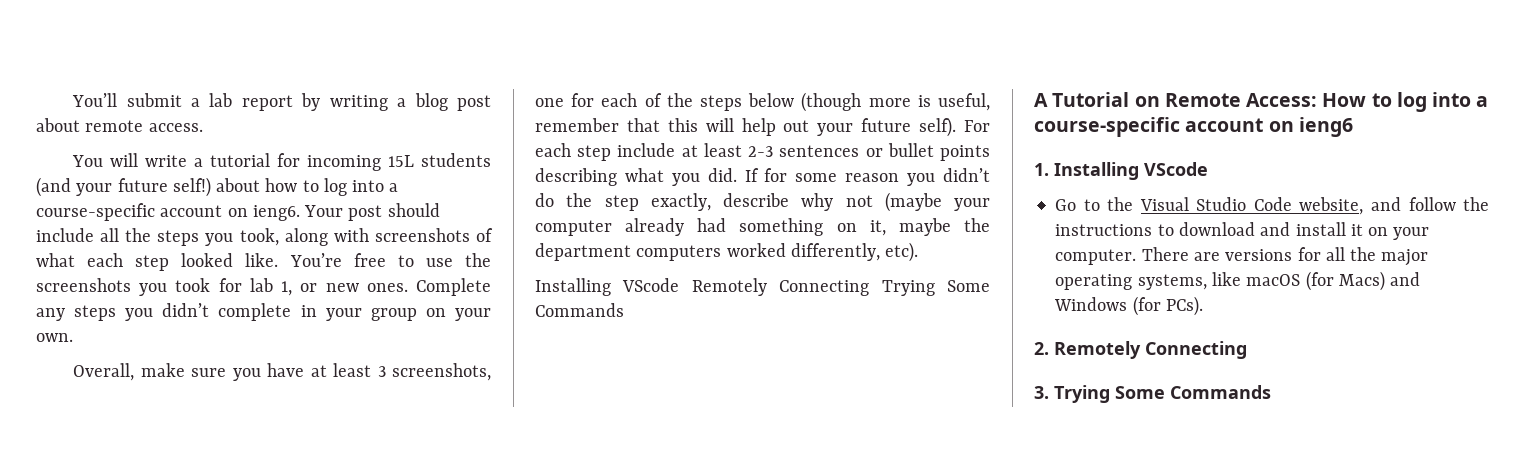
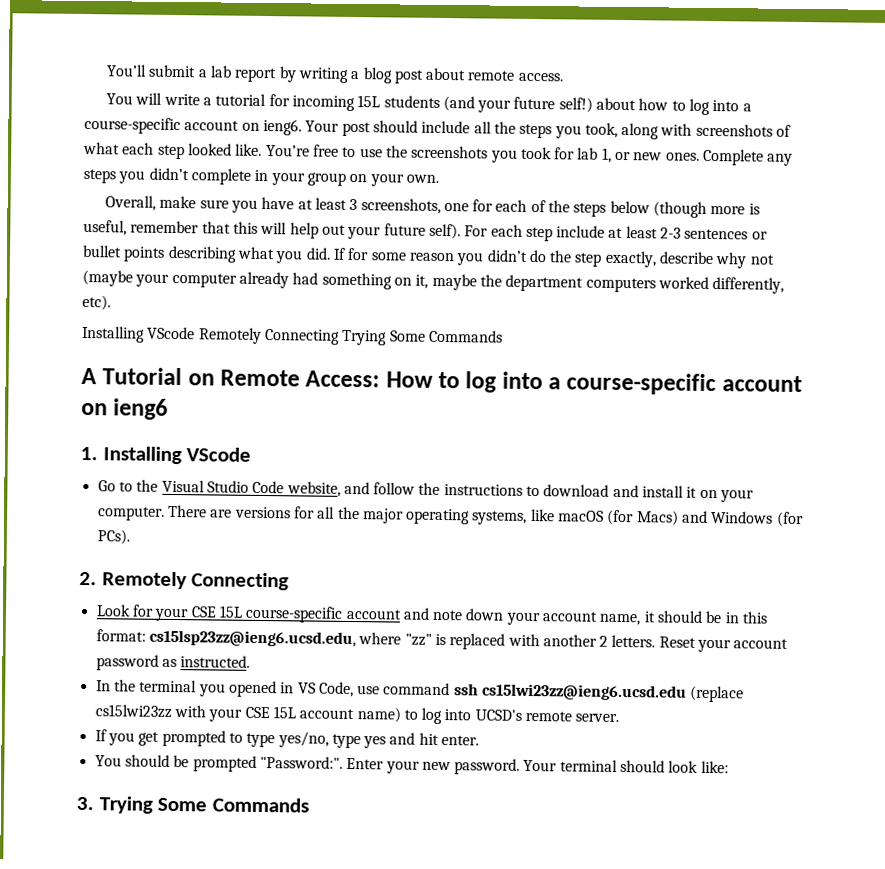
+ Look for your CSE 15L course-specific account and note down your account name, it should be in this format: cs15lsp23zz@ieng6.ucsd.edu, where "zz" is replaced with another 2 letters. Reset your account password as instructed.
+ In the terminal you opened in VS Code, use command ssh cs15lwi23zz@ieng6.ucsd.edu (replace cs15lwi23zz with your CSE 15L account name) to log into UCSD's remote server.
+ If you get prompted to type yes/no, type yes and hit enter.
+ You should be prompted "Password:". Enter your new password. Your terminal should look like:

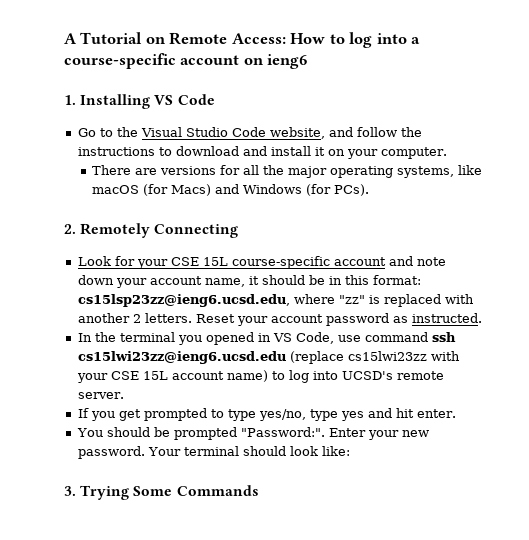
- You’ll submit a lab report by writing a blog post about remote access.
- You will write a tutorial for incoming 15L students (and your future self!) about how to log into a course-specific account on ieng6. Your post should include all the steps you took, along with screenshots of what each step looked like. You’re free to use the screenshots you took for lab 1, or new ones. Complete any steps you didn’t complete in your group on your own.
- Overall, make sure you have at least 3 screenshots, one for each of the steps below (though more is useful, remember that this will help out your future self). For each step include at least 2-3 sentences or bullet points describing what you did. If for some reason you didn’t do the step exactly, describe why not (maybe your computer already had something on it, maybe the department computers worked differently, etc).
- Installing VScode Remotely Connecting Trying Some Commands
- 1. Installing VScode
+ 1. Installing VS Code
- Go to the Visual Studio Code website, and follow the instructions to download and install it on your computer. There are versions for all the major operating systems, like macOS (for Macs) and Windows (for PCs).
+ Go to the Visual Studio Code website, and follow the instructions to download and install it on your computer.
+ There are versions for all the major operating systems, like macOS (for Macs) and Windows (for PCs).

